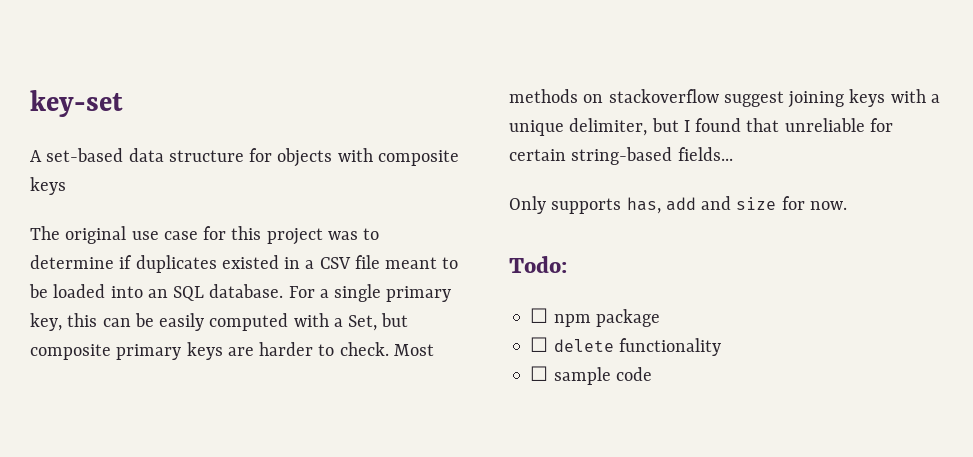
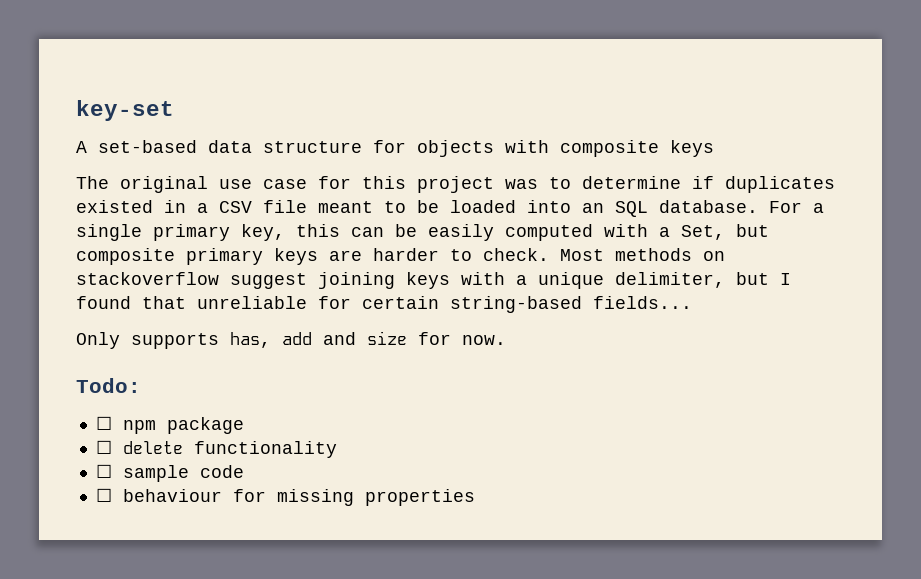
+ ☐ behaviour for missing properties

